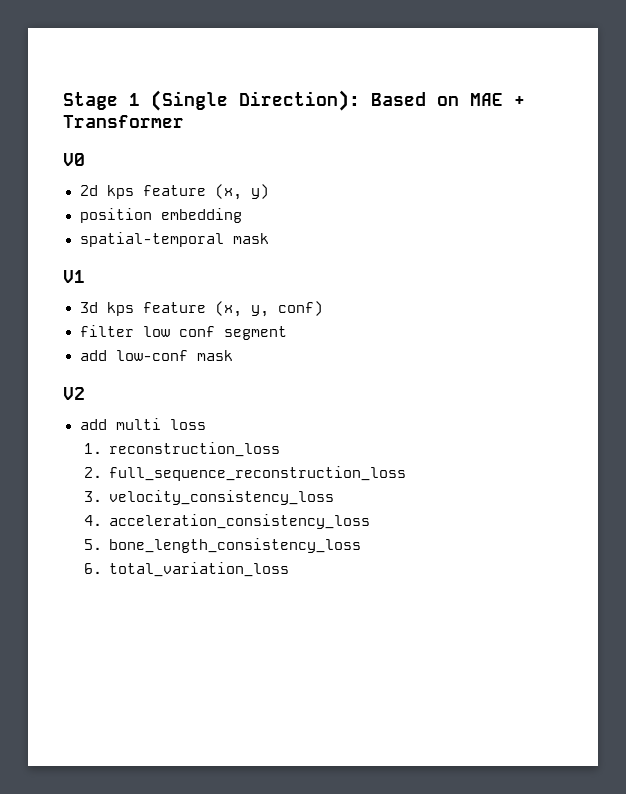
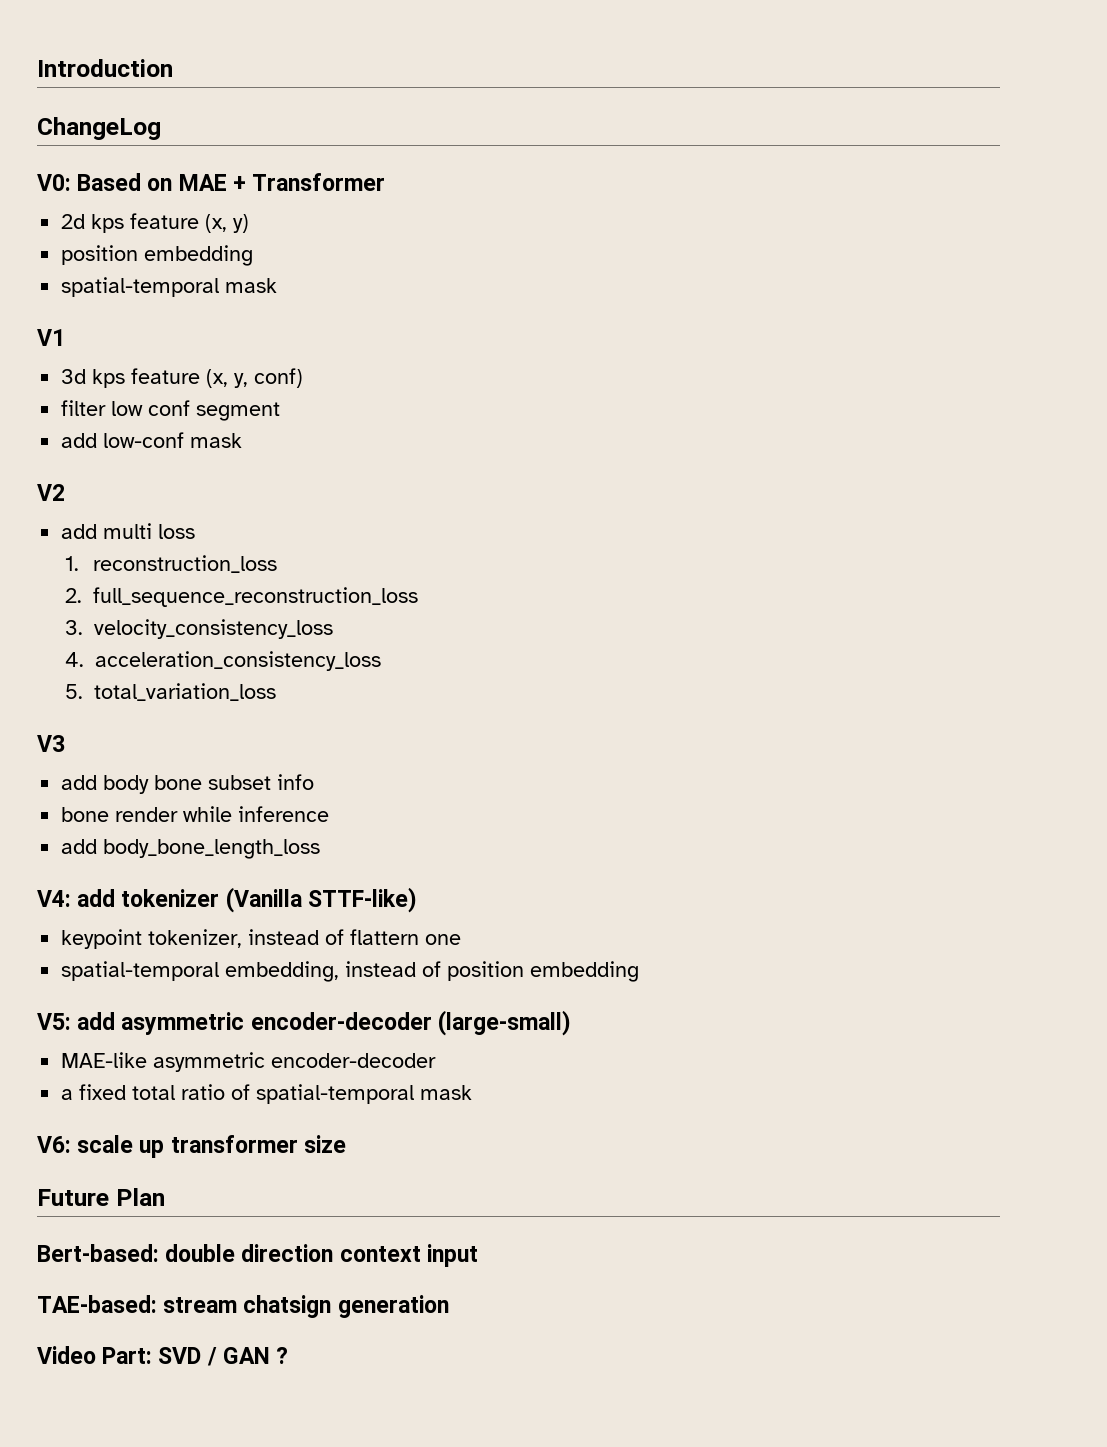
- Stage 1 (Single Direction): Based on MAE + Transformer
+ Introduction
+ ChangeLog
+ V0: Based on MAE + Transformer
- V0
- 5. bone_length_consistency_loss
- 6. total_variation_loss
+ 5. total_variation_loss
+ V3
+ add body bone subset info
+ bone render while inference
+ add body_bone_length_loss
+ V4: add tokenizer (Vanilla STTF-like)
+ keypoint tokenizer, instead of flattern one
+ spatial-temporal embedding, instead of position embedding
+ V5: add asymmetric encoder-decoder (large-small)
+ MAE-like asymmetric encoder-decoder
+ a fixed total ratio of spatial-temporal mask
+ V6: scale up transformer size
+ Future Plan
+ Bert-based: double direction context input
+ TAE-based: stream chatsign generation
+ Video Part: SVD / GAN ?

